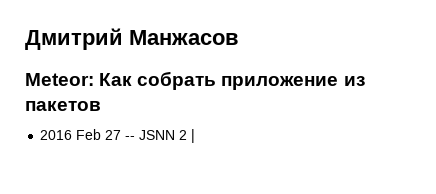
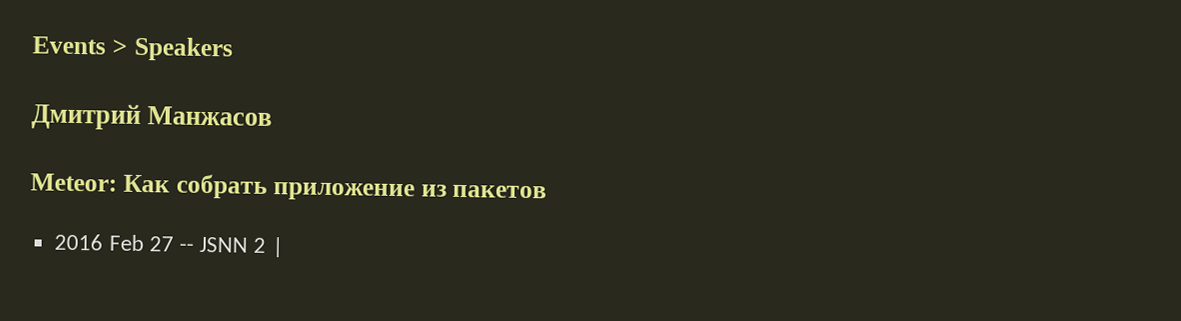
+ Events > Speakers

